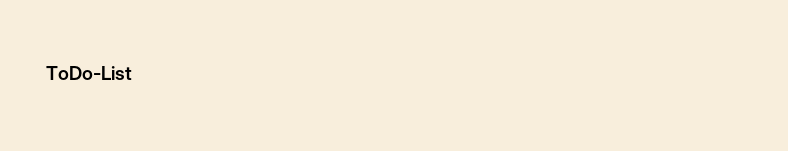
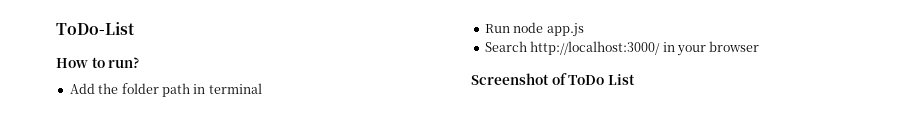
+ How to run?
+ Add the folder path in terminal
+ Run node app.js
+ Search http://localhost:3000/ in your browser
+ Screenshot of ToDo List

